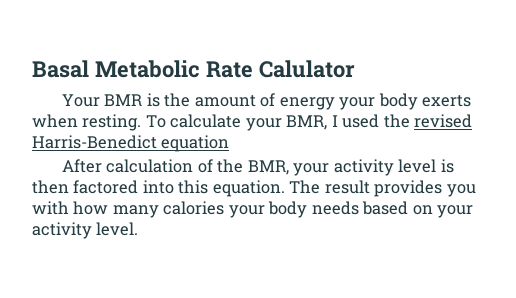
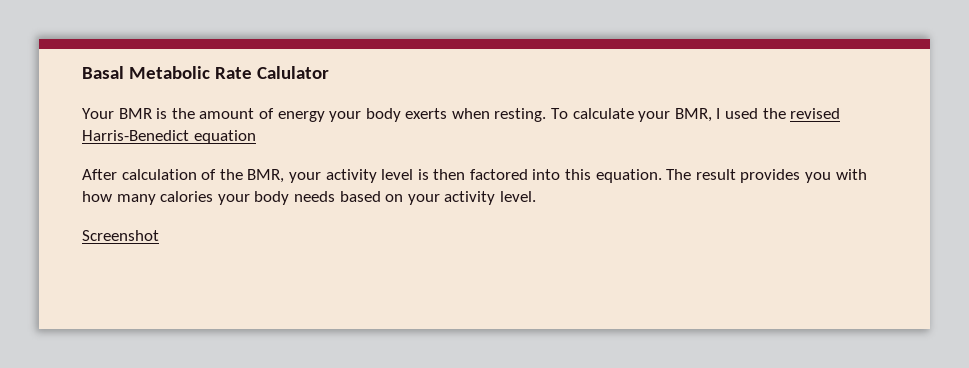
+ Screenshot

